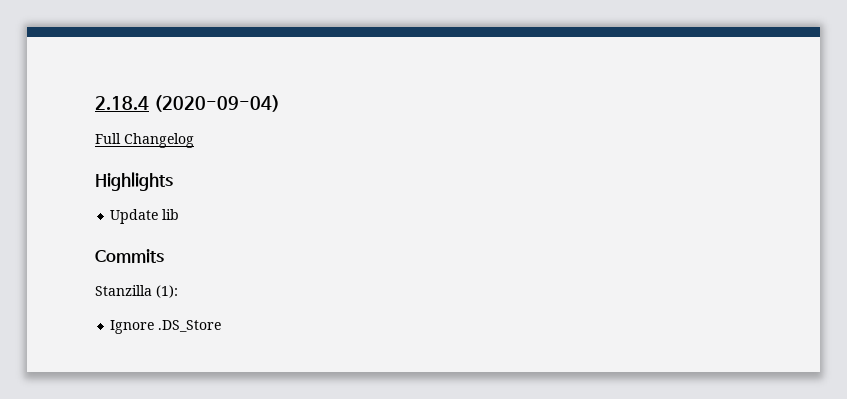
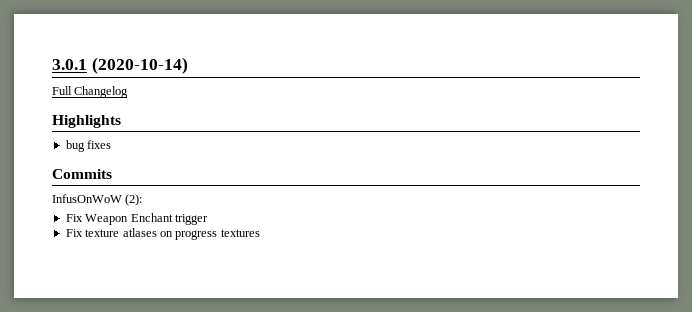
- 2.18.4 (2020-09-04)
+ 3.0.1 (2020-10-14)
- Update lib
+ bug fixes
- Stanzilla (1):
- Ignore .DS_Store
+ InfusOnWoW (2):
+ Fix Weapon Enchant trigger
+ Fix texture atlases on progress textures

